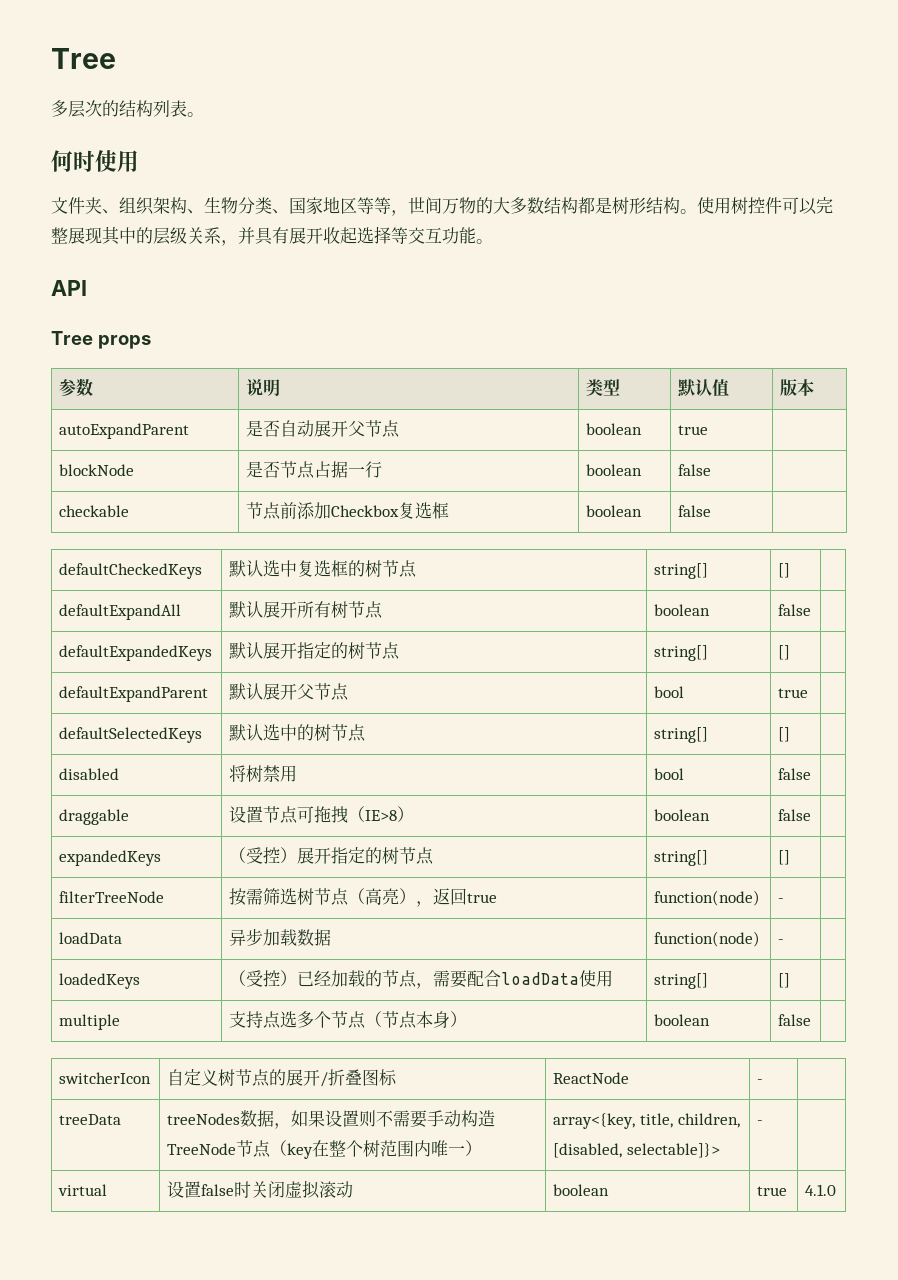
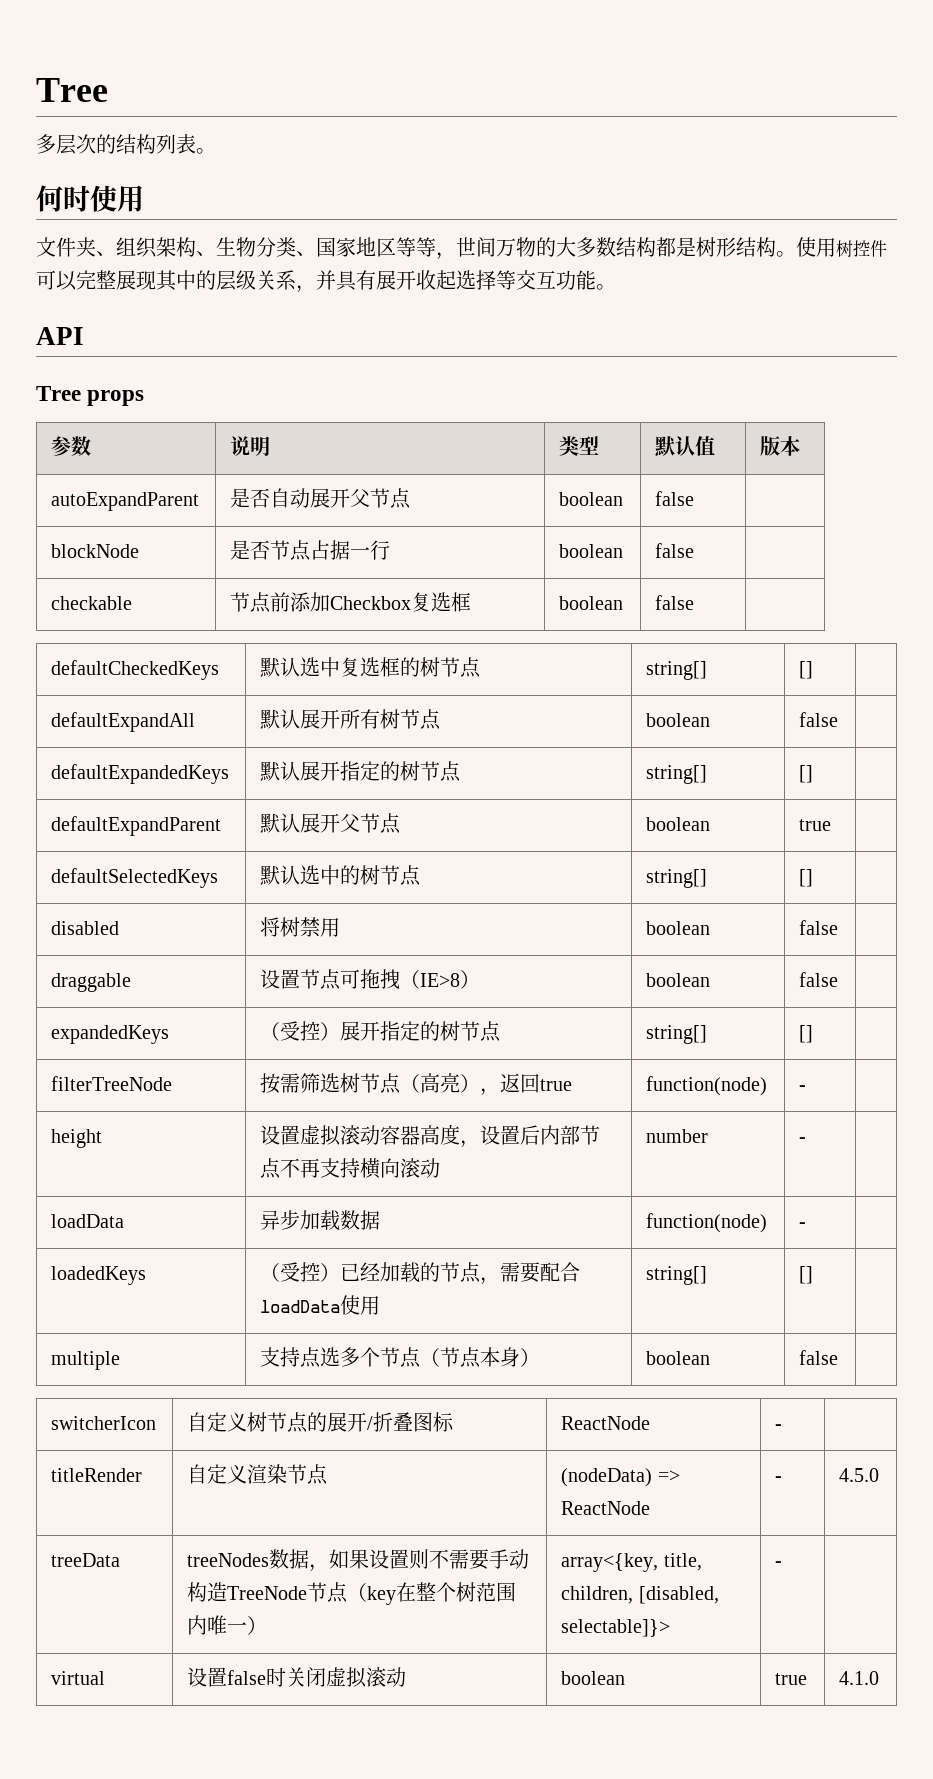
- autoExpandParent | 是否自动展开父节点 | boolean | true |
+ autoExpandParent | 是否自动展开父节点 | boolean | false |
- defaultExpandParent | 默认展开父节点 | bool | true |
+ defaultExpandParent | 默认展开父节点 | boolean | true |
- disabled | 将树禁用 | bool | false |
+ disabled | 将树禁用 | boolean | false |
+ height | 设置虚拟滚动容器高度，设置后内部节点不再支持横向滚动 | number | - |
+ titleRender | 自定义渲染节点 | (nodeData) => ReactNode | - | 4.5.0

